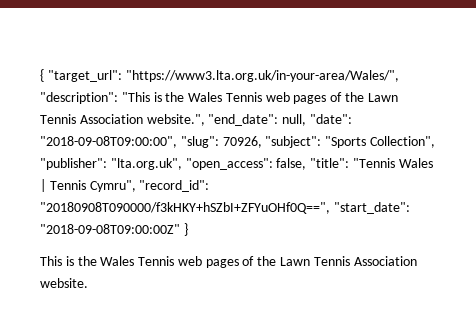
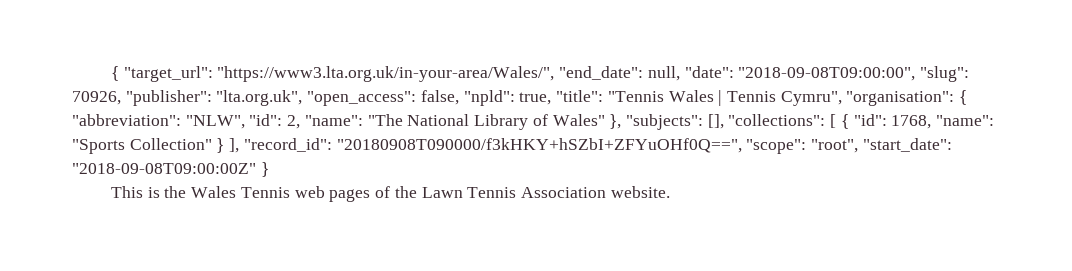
- { "target_url": "https://www3.lta.org.uk/in-your-area/Wales/", "description": "This is the Wales Tennis web pages of the Lawn Tennis Association website.", "end_date": null, "date": "2018-09-08T09:00:00", "slug": 70926, "subject": "Sports Collection", "publisher": "lta.org.uk", "open_access": false, "title": "Tennis Wales | Tennis Cymru", "record_id": "20180908T090000/f3kHKY+hSZbI+ZFYuOHf0Q==", "start_date": "2018-09-08T09:00:00Z" }
+ { "target_url": "https://www3.lta.org.uk/in-your-area/Wales/", "end_date": null, "date": "2018-09-08T09:00:00", "slug": 70926, "publisher": "lta.org.uk", "open_access": false, "npld": true, "title": "Tennis Wales | Tennis Cymru", "organisation": { "abbreviation": "NLW", "id": 2, "name": "The National Library of Wales" }, "subjects": [], "collections": [ { "id": 1768, "name": "Sports Collection" } ], "record_id": "20180908T090000/f3kHKY+hSZbI+ZFYuOHf0Q==", "scope": "root", "start_date": "2018-09-08T09:00:00Z" }

